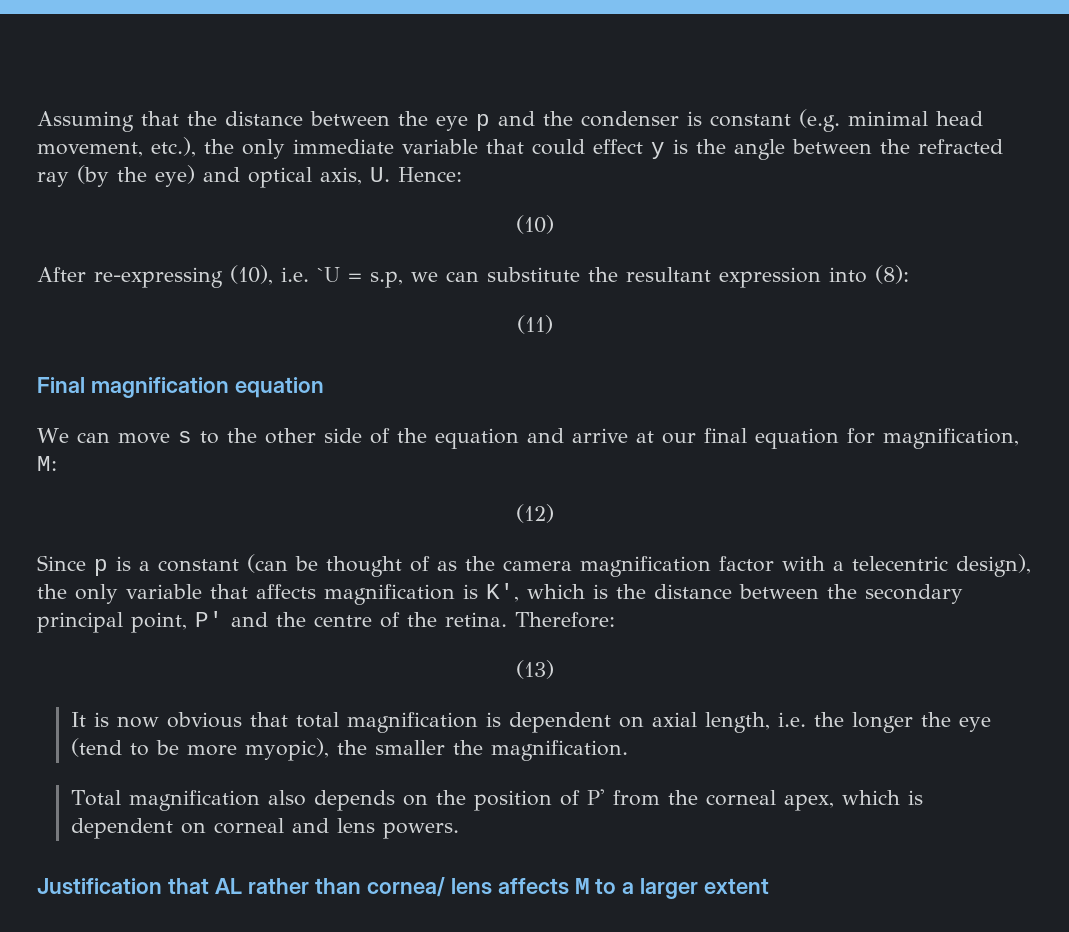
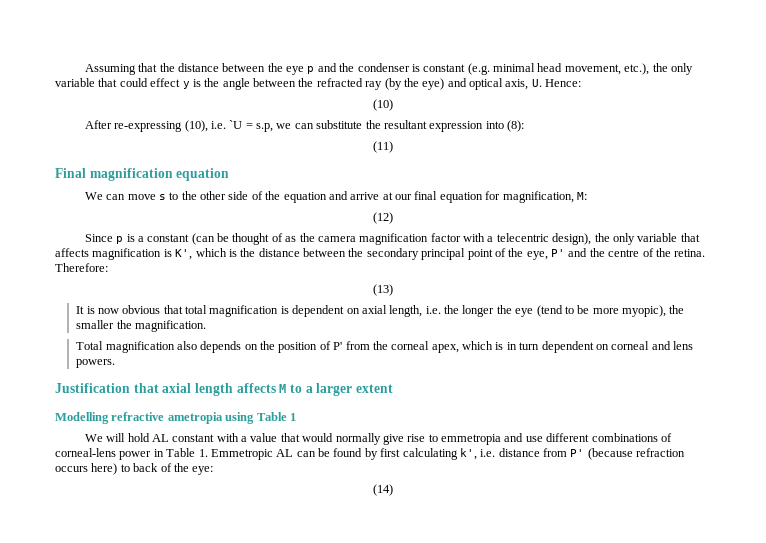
- Assuming that the distance between the eye p and the condenser is constant (e.g. minimal head movement, etc.), the only immediate variable that could effect y is the angle between the refracted ray (by the eye) and optical axis, U. Hence:
+ Assuming that the distance between the eye p and the condenser is constant (e.g. minimal head movement, etc.), the only variable that could effect y is the angle between the refracted ray (by the eye) and optical axis, U. Hence:
- Since p is a constant (can be thought of as the camera magnification factor with a telecentric design), the only variable that affects magnification is K', which is the distance between the secondary principal point, P' and the centre of the retina.
+ Since p is a constant (can be thought of as the camera magnification factor with a telecentric design), the only variable that affects magnification is K', which is the distance between the secondary principal point of the eye, P' and the centre of the retina.
- Total magnification also depends on the position of P' from the corneal apex, which is dependent on corneal and lens powers.
+ Total magnification also depends on the position of P' from the corneal apex, which is in turn dependent on corneal and lens powers.
- Justification that AL rather than cornea/ lens affects M to a larger extent
+ Justification that axial length affects M to a larger extent
+ Modelling refractive ametropia using Table 1
+ We will hold AL constant with a value that would normally give rise to emmetropia and use different combinations of corneal-lens power in Table 1. Emmetropic AL can be found by first calculating k', i.e. distance from P' (because refraction occurs here) to back of the eye:
+ (14)

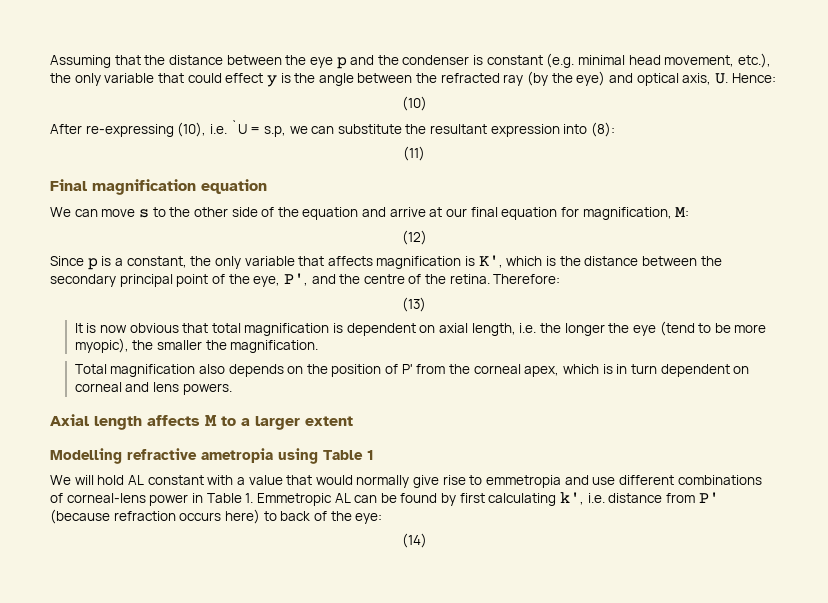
- Since p is a constant (can be thought of as the camera magnification factor with a telecentric design), the only variable that affects magnification is K', which is the distance between the secondary principal point of the eye, P' and the centre of the retina.
+ Since p is a constant, the only variable that affects magnification is K', which is the distance between the secondary principal point of the eye, P', and the centre of the retina.
- Justification that axial length affects M to a larger extent
+ Axial length affects M to a larger extent

